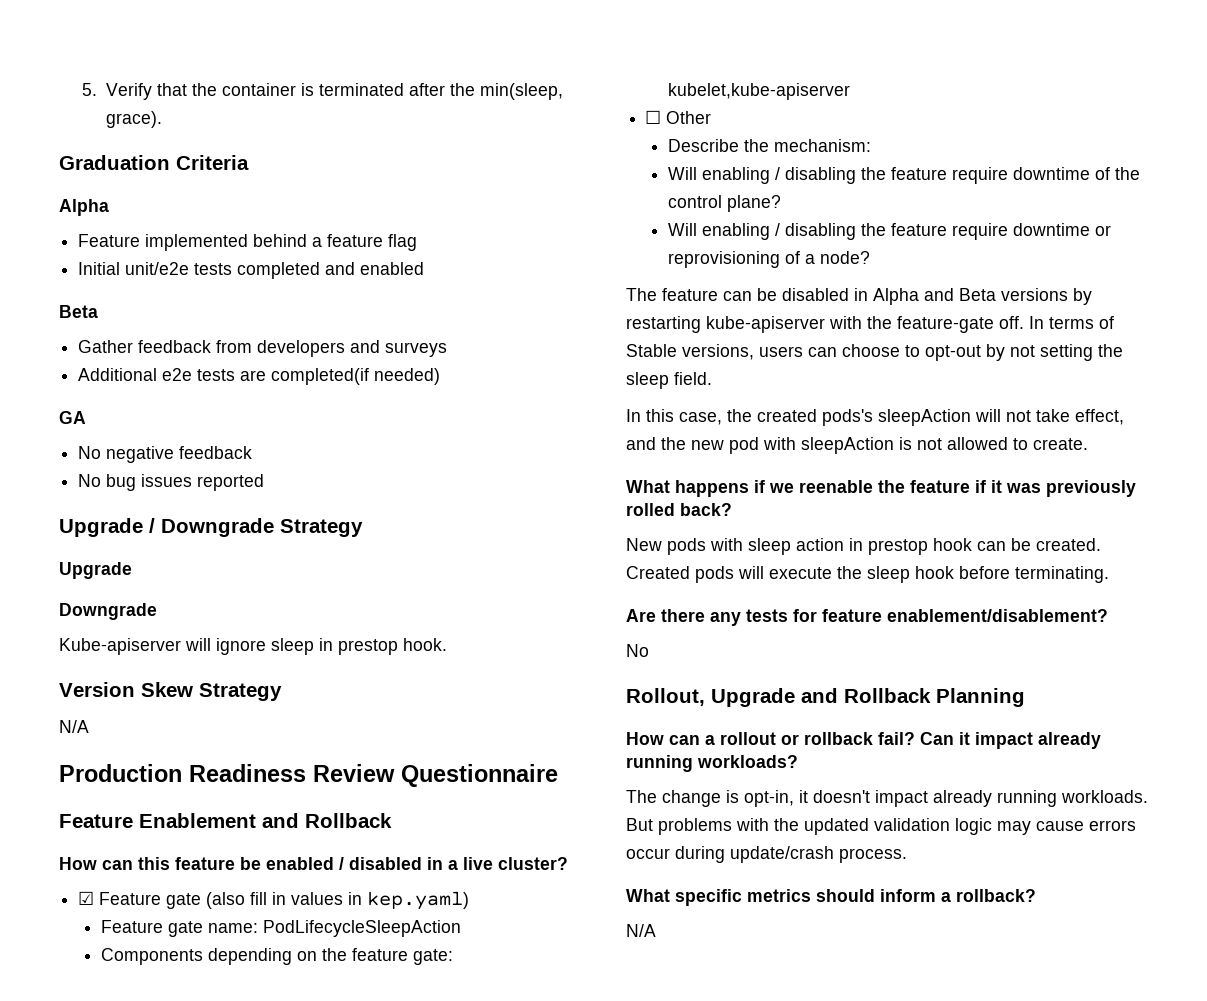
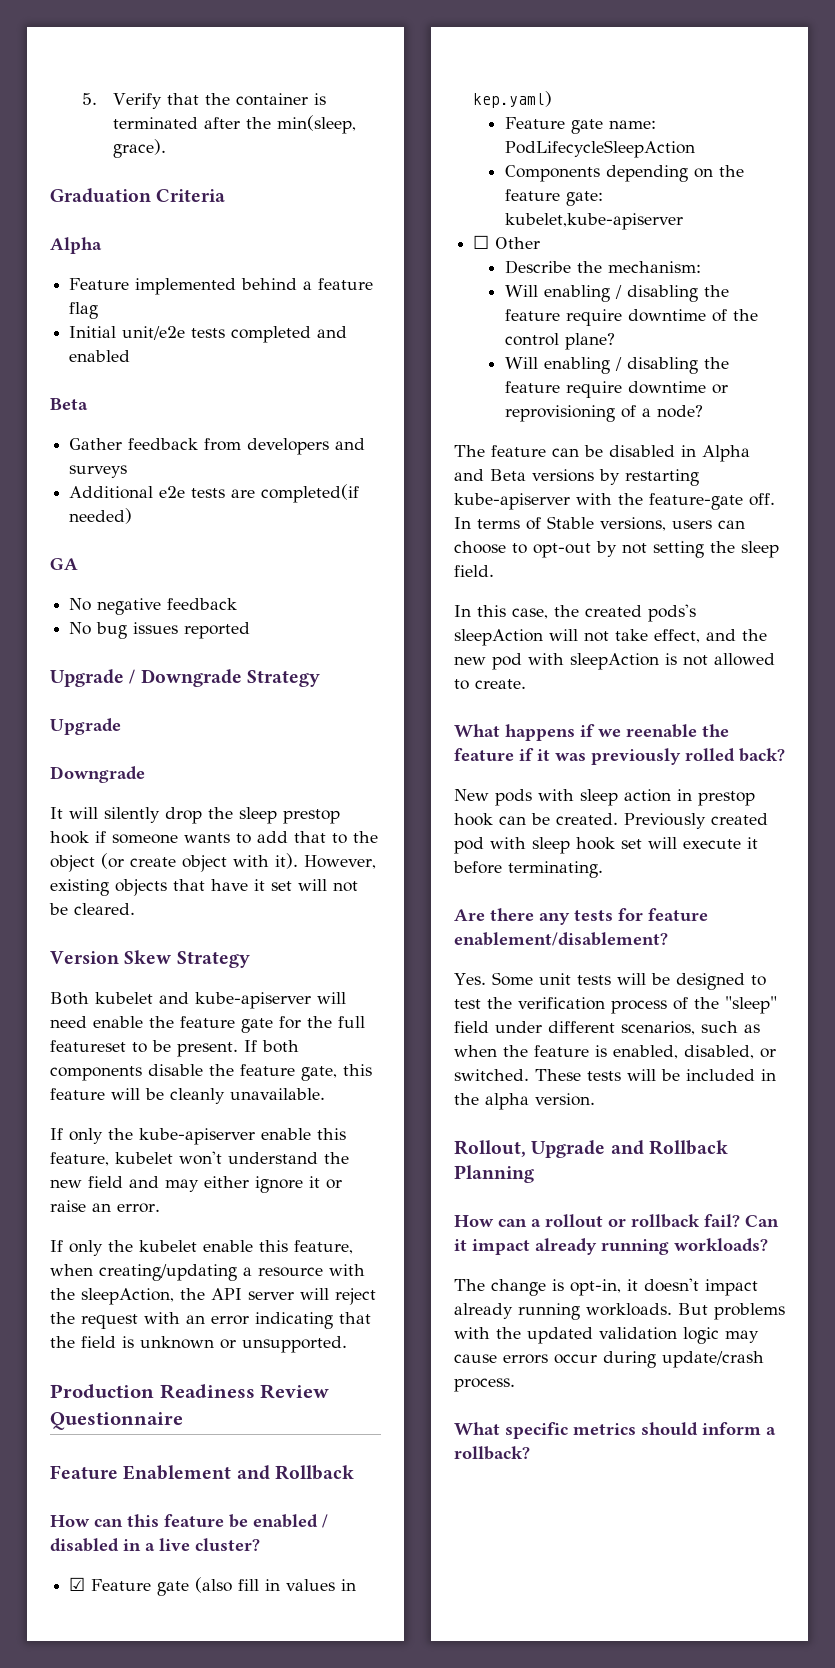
- Kube-apiserver will ignore sleep in prestop hook.
+ It will silently drop the sleep prestop hook if someone wants to add that to the object (or create object with it). However, existing objects that have it set will not be cleared.
  Version Skew Strategy
- N/A
+ Both kubelet and kube-apiserver will need enable the feature gate for the full featureset to be present. If both components disable the feature gate, this feature will be cleanly unavailable.
+ If only the kube-apiserver enable this feature, kubelet won't understand the new field and may either ignore it or raise an error.
+ If only the kubelet enable this feature, when creating/updating a resource with the sleepAction, the API server will reject the request with an error indicating that the field is unknown or unsupported.
- Created pods will execute the sleep hook before terminating.
+ Previously created pod with sleep hook set will execute it before terminating.
  Are there any tests for feature enablement/disablement?
- No
+ Yes. Some unit tests will be designed to test the verification process of the "sleep" field under different scenarios, such as when the feature is enabled, disabled, or switched. These tests will be included in the alpha version.
  What specific metrics should inform a rollback?
- N/A

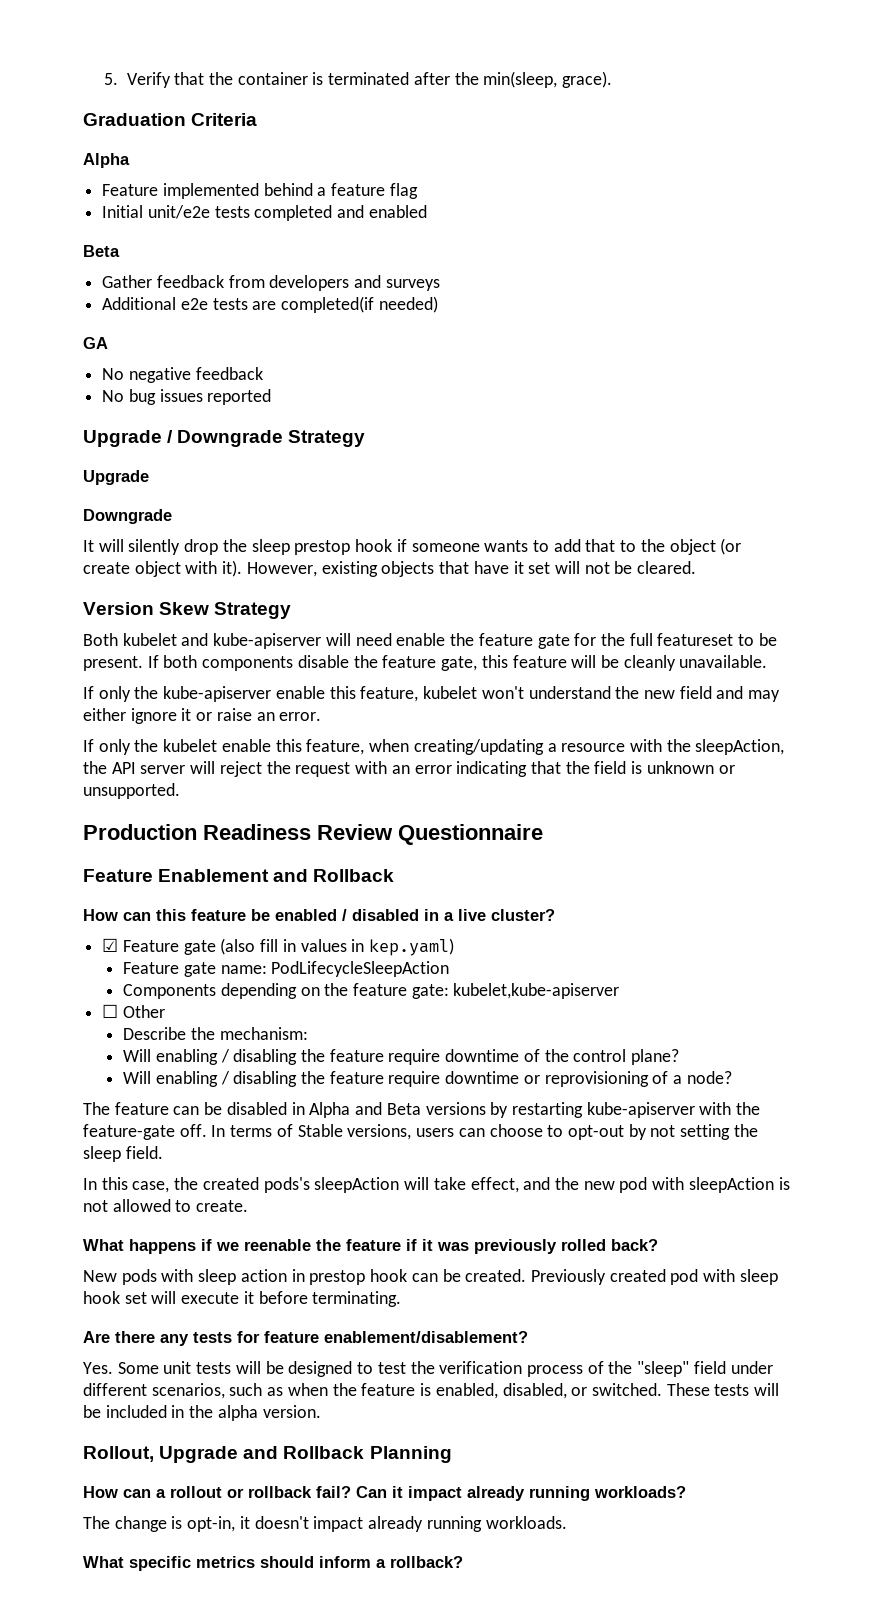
- In this case, the created pods's sleepAction will not take effect, and the new pod with sleepAction is not allowed to create.
+ In this case, the created pods's sleepAction will take effect, and the new pod with sleepAction is not allowed to create.
- But problems with the updated validation logic may cause errors occur during update/crash process.

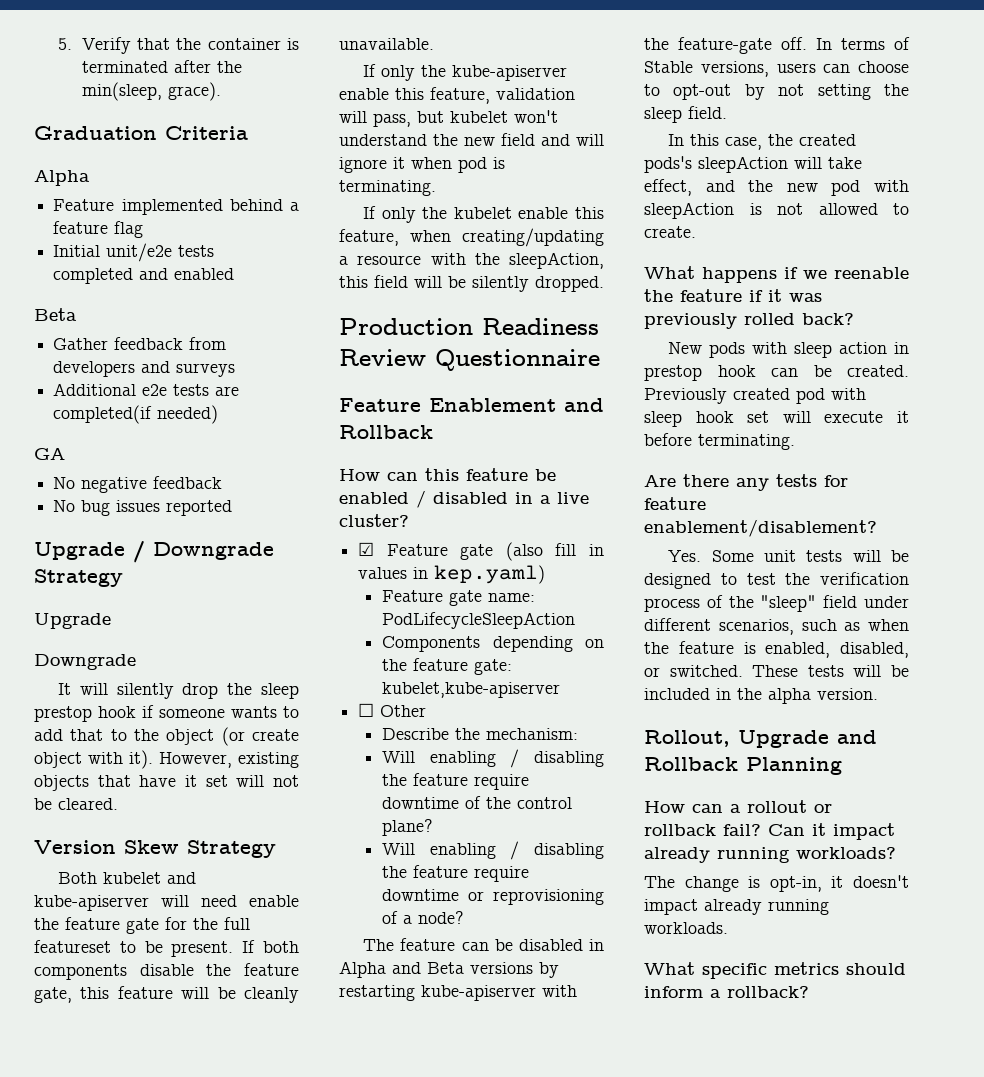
- If only the kube-apiserver enable this feature, kubelet won't understand the new field and may either ignore it or raise an error.
+ If only the kube-apiserver enable this feature, validation will pass, but kubelet won't understand the new field and will ignore it when pod is terminating.
- If only the kubelet enable this feature, when creating/updating a resource with the sleepAction, the API server will reject the request with an error indicating that the field is unknown or unsupported.
+ If only the kubelet enable this feature, when creating/updating a resource with the sleepAction, this field will be silently dropped.

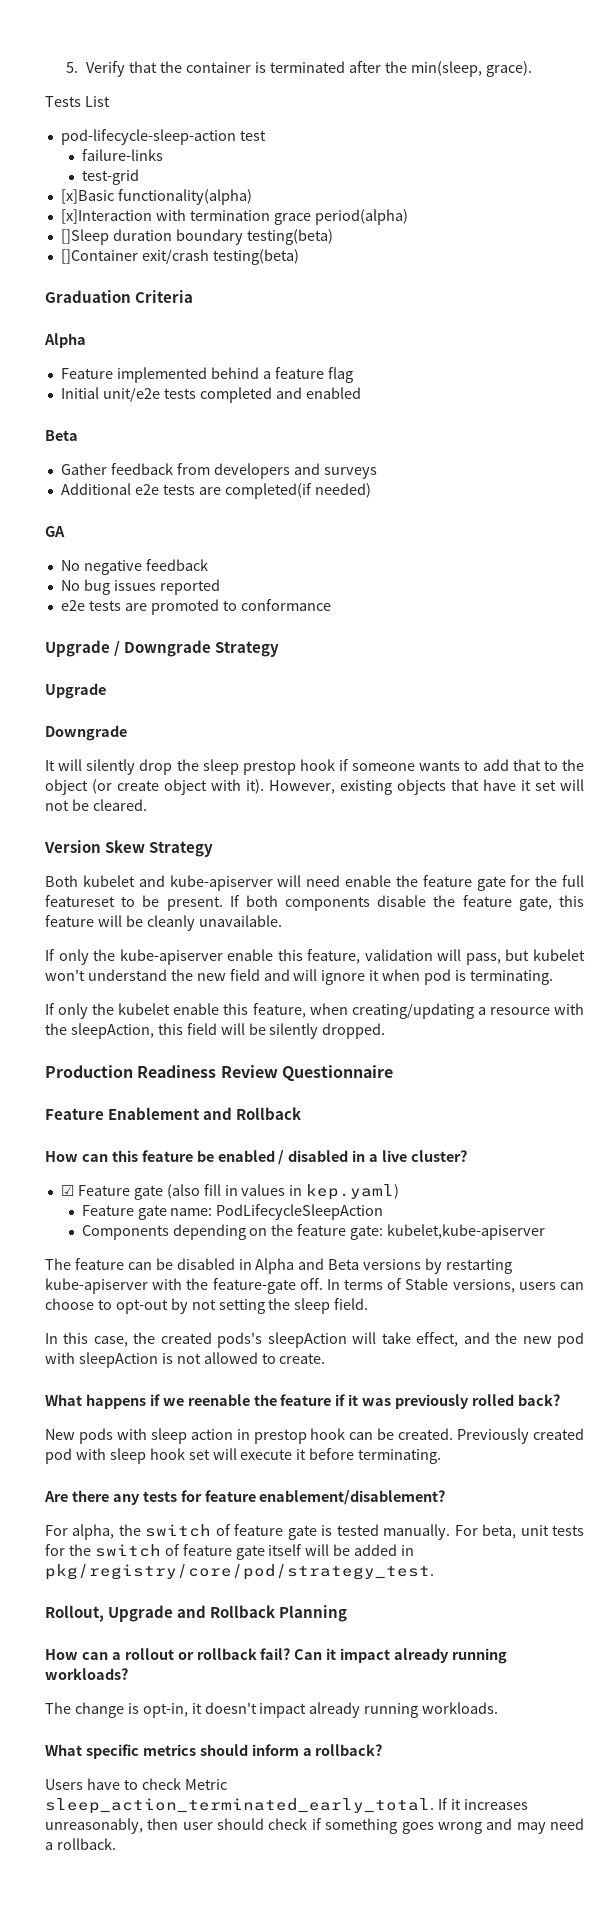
+ Tests List
+ pod-lifecycle-sleep-action test
+ failure-links
+ test-grid
+ [x]Basic functionality(alpha)
+ [x]Interaction with termination grace period(alpha)
+ []Sleep duration boundary testing(beta)
+ []Container exit/crash testing(beta)
+ e2e tests are promoted to conformance
- ☐ Other
- Describe the mechanism:
- Will enabling / disabling the feature require downtime of the control plane?
- Will enabling / disabling the feature require downtime or reprovisioning of a node?
- Yes. Some unit tests will be designed to test the verification process of the "sleep" field under different scenarios, such as when the feature is enabled, disabled, or switched. These tests will be included in the alpha version.
+ For alpha, the switch of feature gate is tested manually. For beta, unit tests for the switch of feature gate itself will be added in pkg/registry/core/pod/strategy_test.
+ Users have to check Metric sleep_action_terminated_early_total. If it increases unreasonably, then user should check if something goes wrong and may need a rollback.

